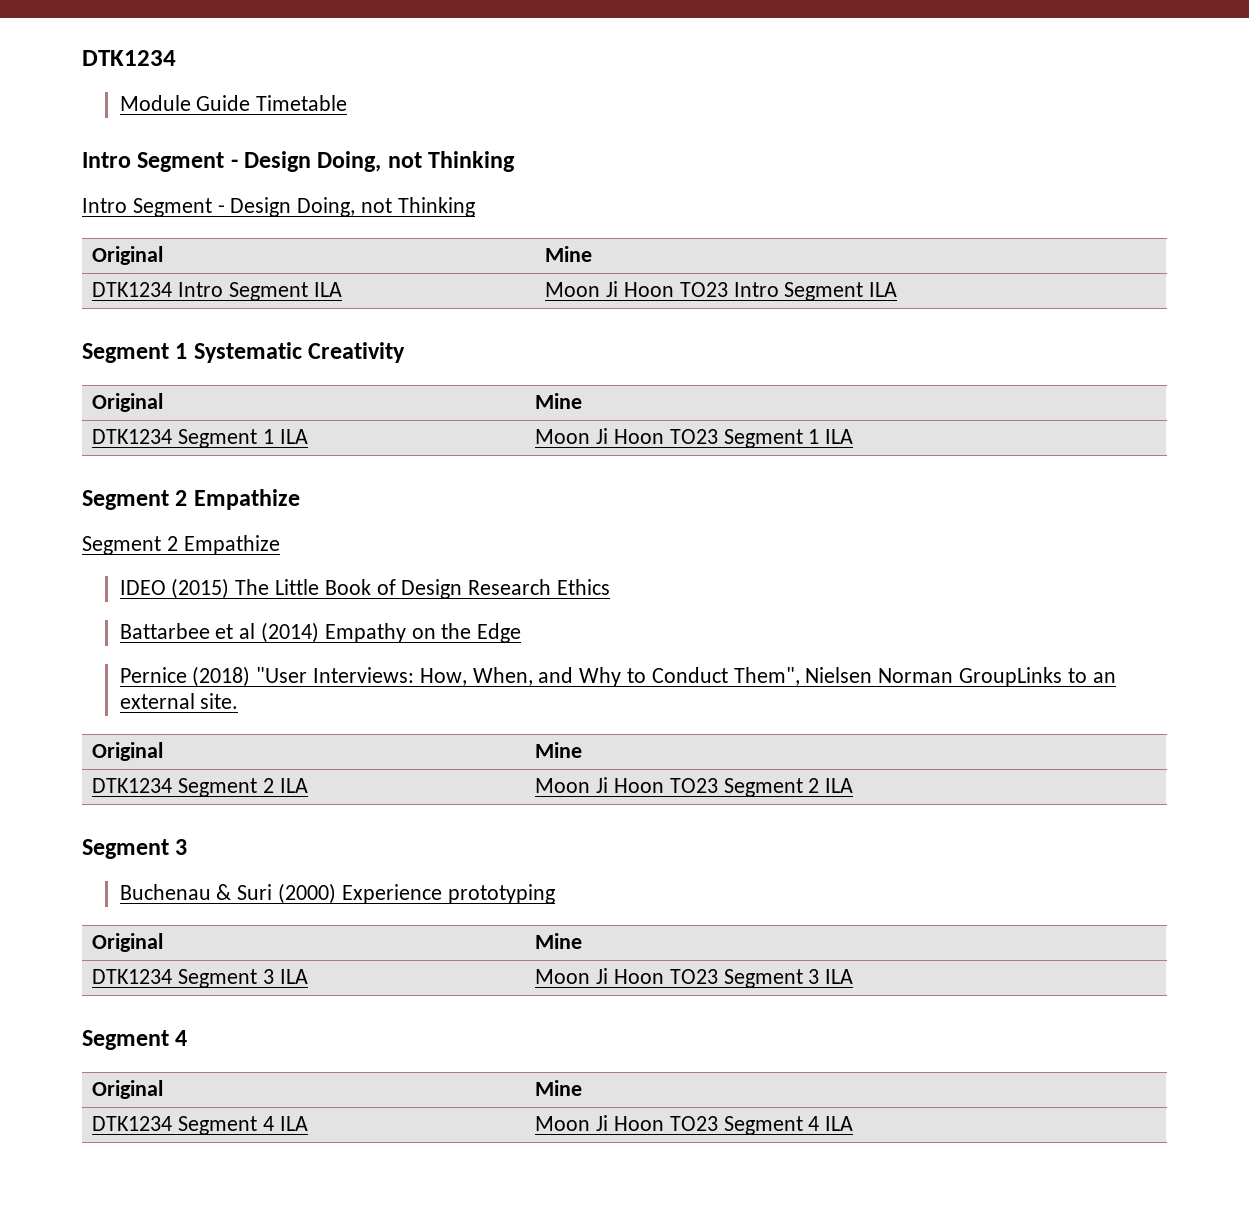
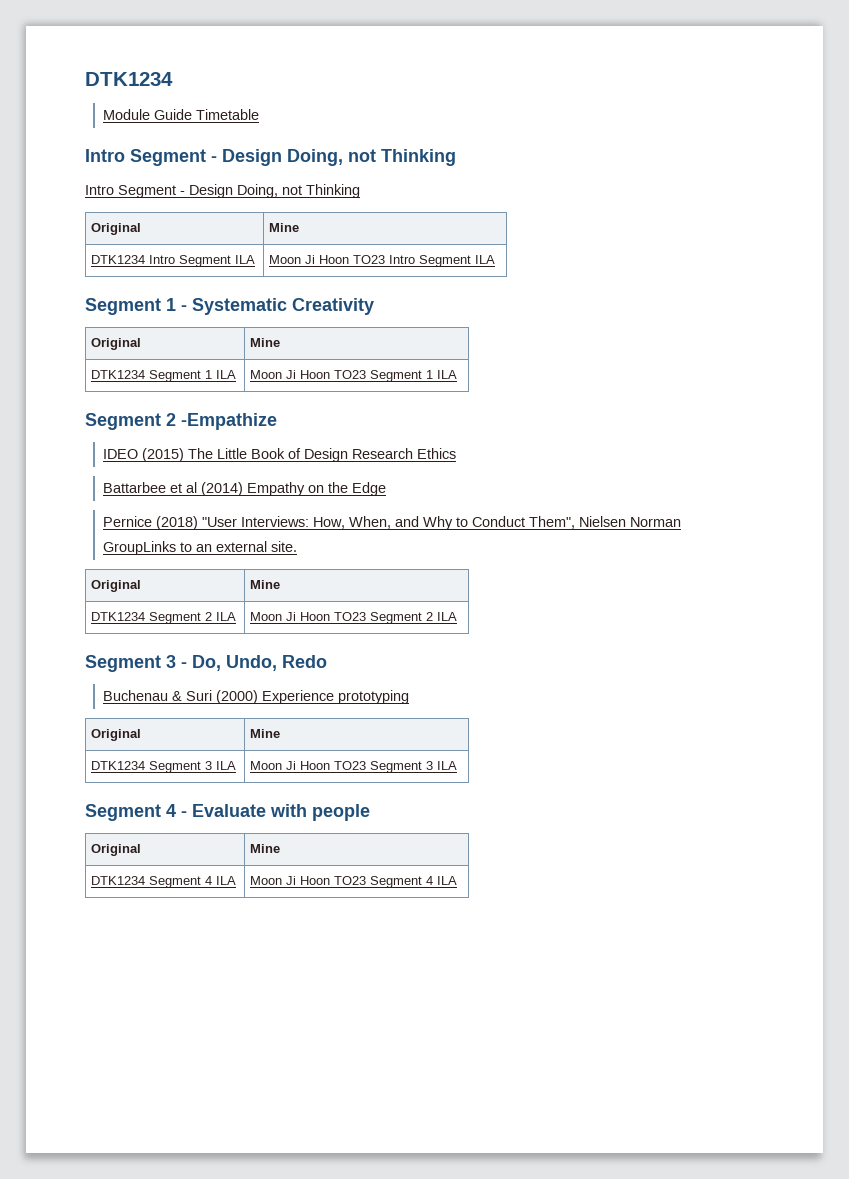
- Segment 1 Systematic Creativity
+ Segment 1 - Systematic Creativity
  DTK1234 Segment 1 ILA | Moon Ji Hoon TO23 Segment 1 ILA
- Segment 2 Empathize
- Segment 2 Empathize
+ Segment 2 -Empathize
  DTK1234 Segment 2 ILA | Moon Ji Hoon TO23 Segment 2 ILA
- Segment 3
+ Segment 3 - Do, Undo, Redo
  DTK1234 Segment 3 ILA | Moon Ji Hoon TO23 Segment 3 ILA
- Segment 4
+ Segment 4 - Evaluate with people

